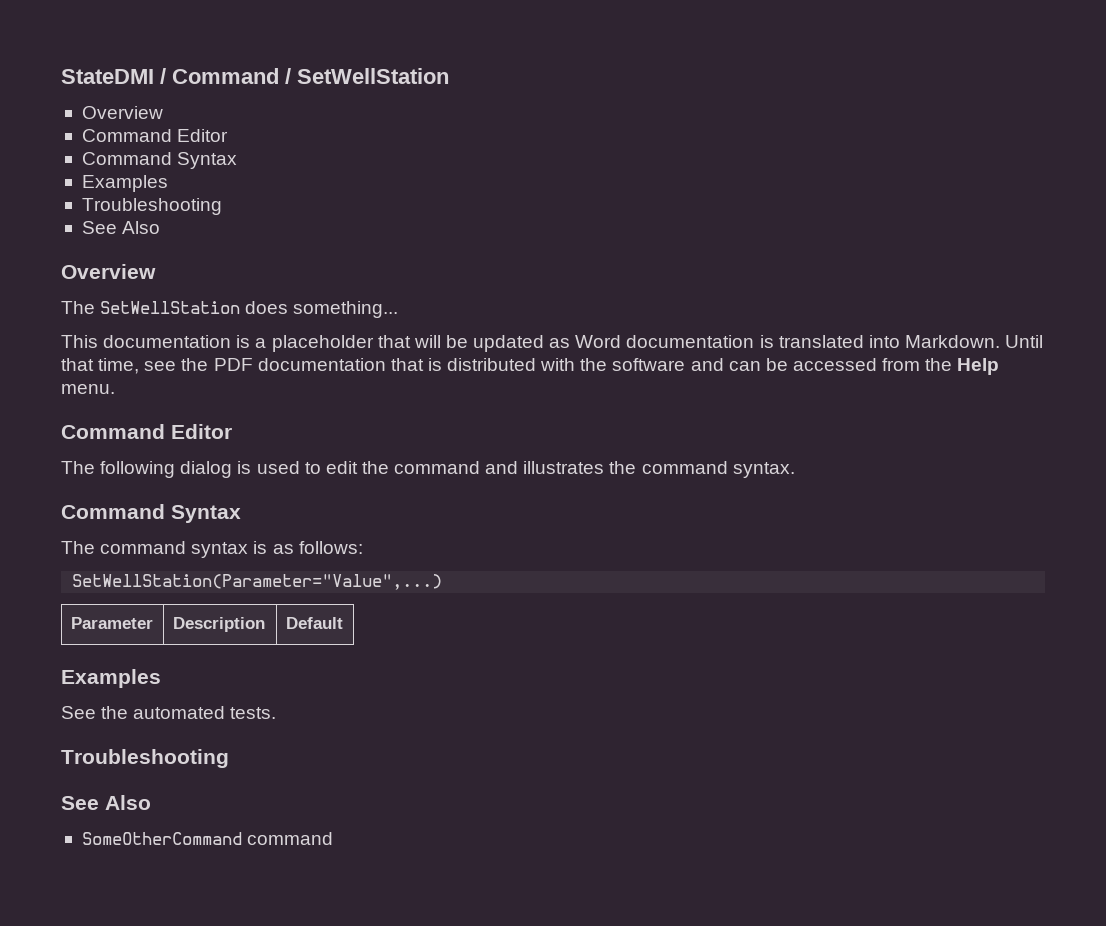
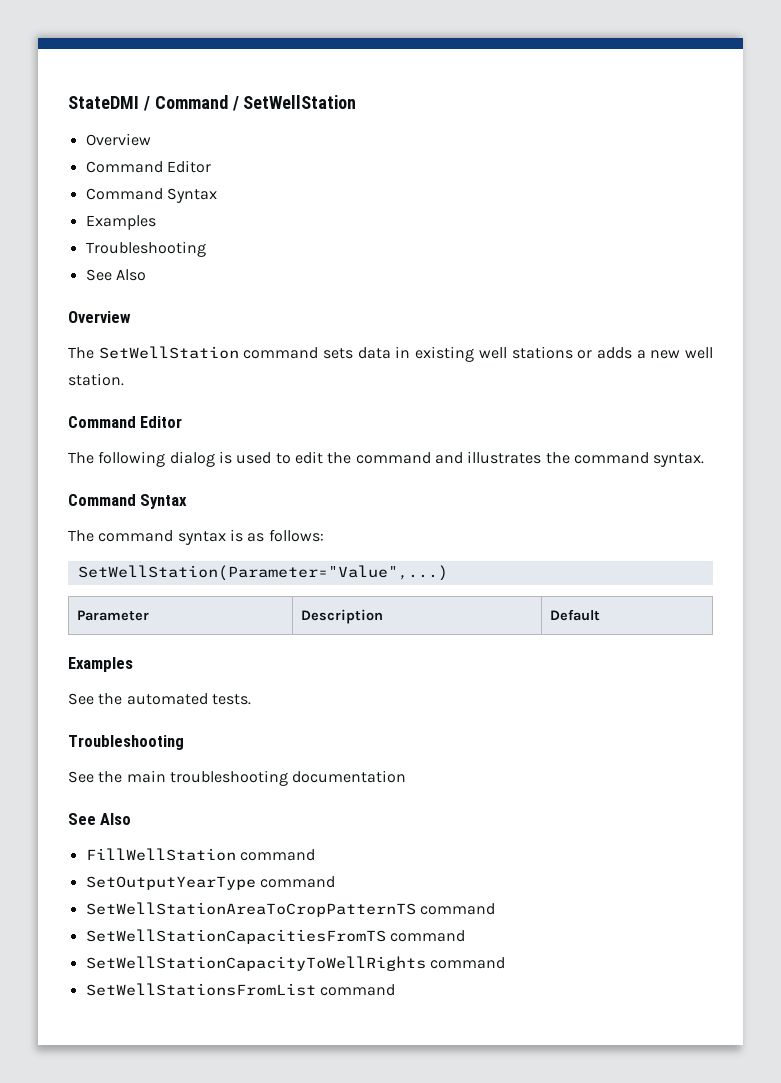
- The SetWellStation does something...
- This documentation is a placeholder that will be updated as Word documentation is translated into Markdown. Until that time, see the PDF documentation that is distributed with the software and can be accessed from the Help menu.
+ The SetWellStation command sets data in existing well stations or adds a new well station.
  See the automated tests.
  Troubleshooting
+ See the main troubleshooting documentation
  See Also
- SomeOtherCommand command
+ FillWellStation command
+ SetOutputYearType command
+ SetWellStationAreaToCropPatternTS command
+ SetWellStationCapacitiesFromTS command
+ SetWellStationCapacityToWellRights command
+ SetWellStationsFromList command

